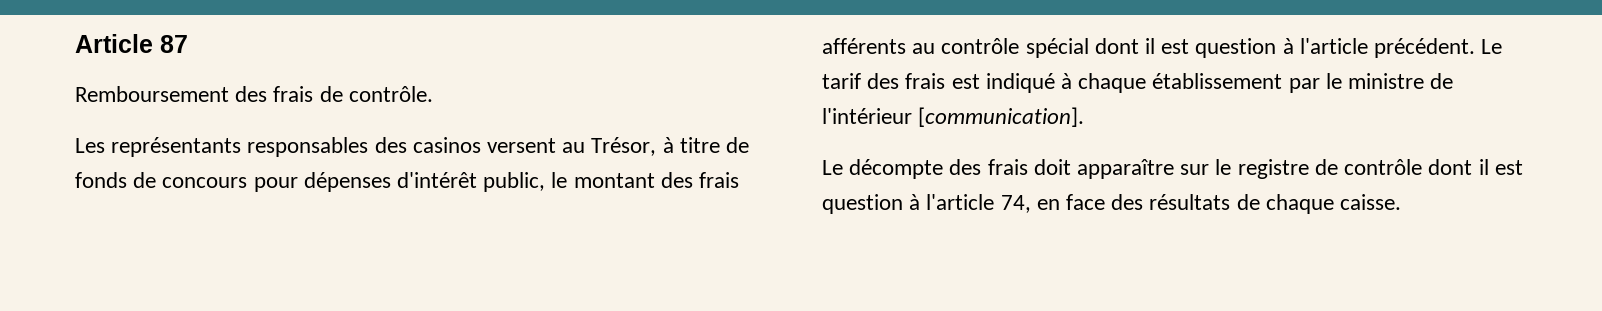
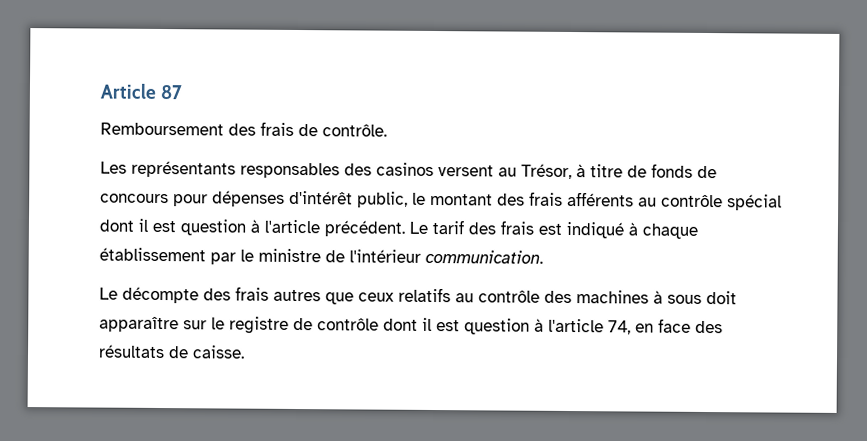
- Le tarif des frais est indiqué à chaque établissement par le ministre de l'intérieur [communication].
+ Le tarif des frais est indiqué à chaque établissement par le ministre de l'intérieur communication.
- Le décompte des frais doit apparaître sur le registre de contrôle dont il est question à l'article 74, en face des résultats de chaque caisse.
+ Le décompte des frais autres que ceux relatifs au contrôle des machines à sous doit apparaître sur le registre de contrôle dont il est question à l'article 74, en face des résultats de caisse.

